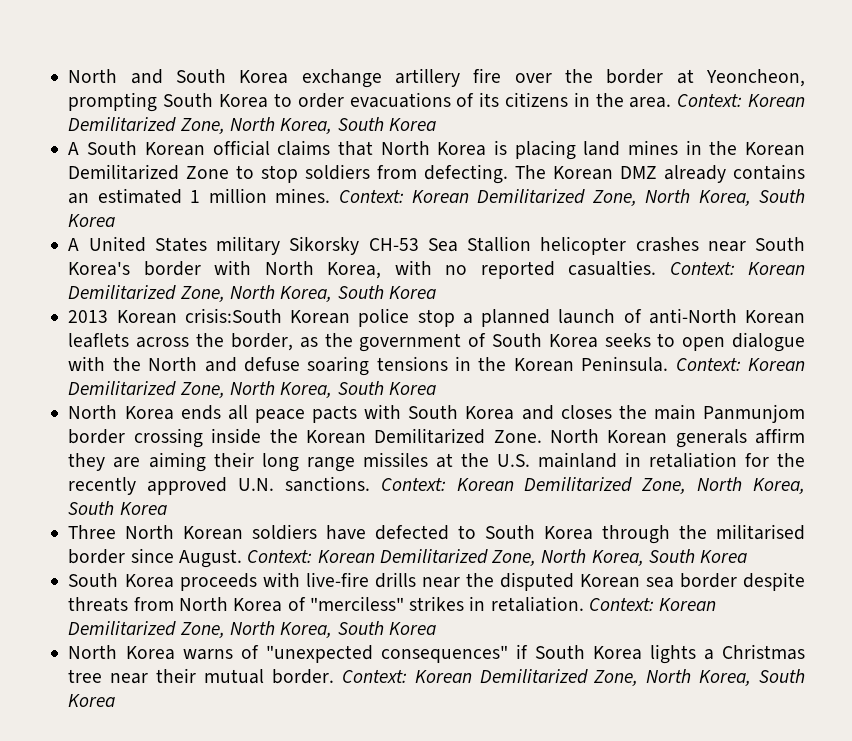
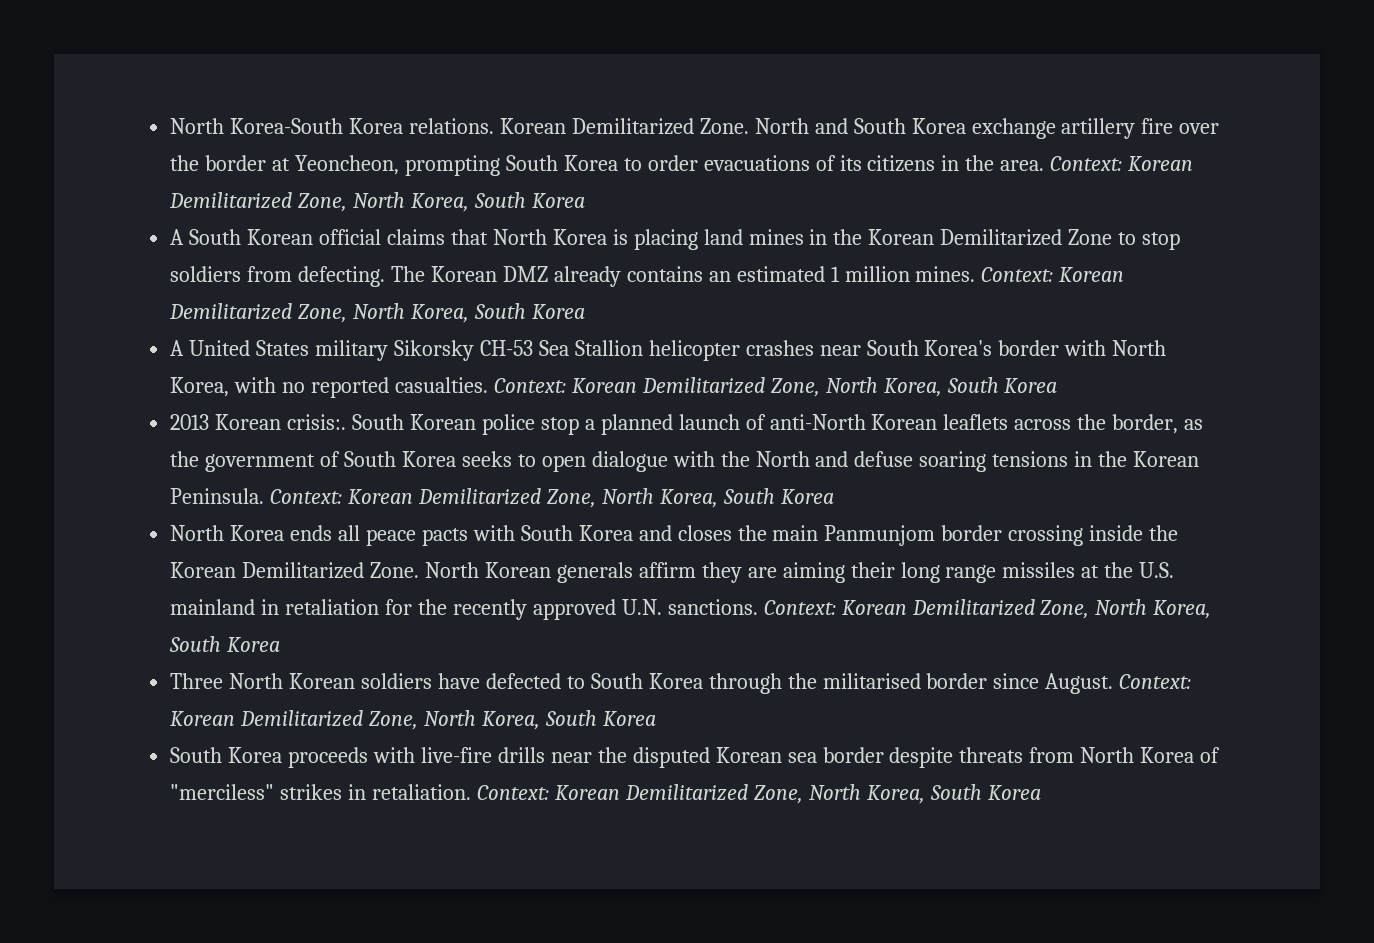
- North and South Korea exchange artillery fire over the border at Yeoncheon, prompting South Korea to order evacuations of its citizens in the area.
+ North Korea-South Korea relations. Korean Demilitarized Zone. North and South Korea exchange artillery fire over the border at Yeoncheon, prompting South Korea to order evacuations of its citizens in the area.
- 2013 Korean crisis:South Korean police stop a planned launch of anti-North Korean leaflets across the border, as the government of South Korea seeks to open dialogue with the North and defuse soaring tensions in the Korean Peninsula.
+ 2013 Korean crisis:. South Korean police stop a planned launch of anti-North Korean leaflets across the border, as the government of South Korea seeks to open dialogue with the North and defuse soaring tensions in the Korean Peninsula.
- North Korea warns of "unexpected consequences" if South Korea lights a Christmas tree near their mutual border. Context: Korean Demilitarized Zone, North Korea, South Korea

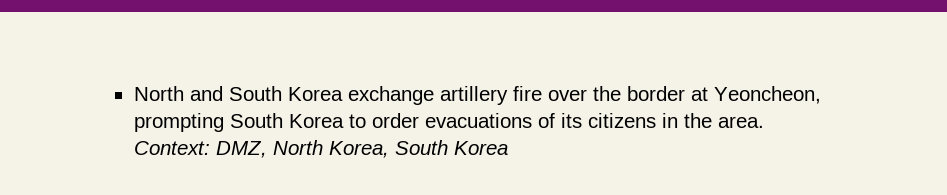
- North Korea-South Korea relations. Korean Demilitarized Zone. North and South Korea exchange artillery fire over the border at Yeoncheon, prompting South Korea to order evacuations of its citizens in the area. Context: Korean Demilitarized Zone, North Korea, South Korea
- A South Korean official claims that North Korea is placing land mines in the Korean Demilitarized Zone to stop soldiers from defecting. The Korean DMZ already contains an estimated 1 million mines. Context: Korean Demilitarized Zone, North Korea, South Korea
- A United States military Sikorsky CH-53 Sea Stallion helicopter crashes near South Korea's border with North Korea, with no reported casualties. Context: Korean Demilitarized Zone, North Korea, South Korea
- 2013 Korean crisis:. South Korean police stop a planned launch of anti-North Korean leaflets across the border, as the government of South Korea seeks to open dialogue with the North and defuse soaring tensions in the Korean Peninsula. Context: Korean Demilitarized Zone, North Korea, South Korea
- North Korea ends all peace pacts with South Korea and closes the main Panmunjom border crossing inside the Korean Demilitarized Zone. North Korean generals affirm they are aiming their long range missiles at the U.S. mainland in retaliation for the recently approved U.N. sanctions. Context: Korean Demilitarized Zone, North Korea, South Korea
- Three North Korean soldiers have defected to South Korea through the militarised border since August. Context: Korean Demilitarized Zone, North Korea, South Korea
- South Korea proceeds with live-fire drills near the disputed Korean sea border despite threats from North Korea of "merciless" strikes in retaliation. Context: Korean Demilitarized Zone, North Korea, South Korea
+ North and South Korea exchange artillery fire over the border at Yeoncheon, prompting South Korea to order evacuations of its citizens in the area. Context: DMZ, North Korea, South Korea

